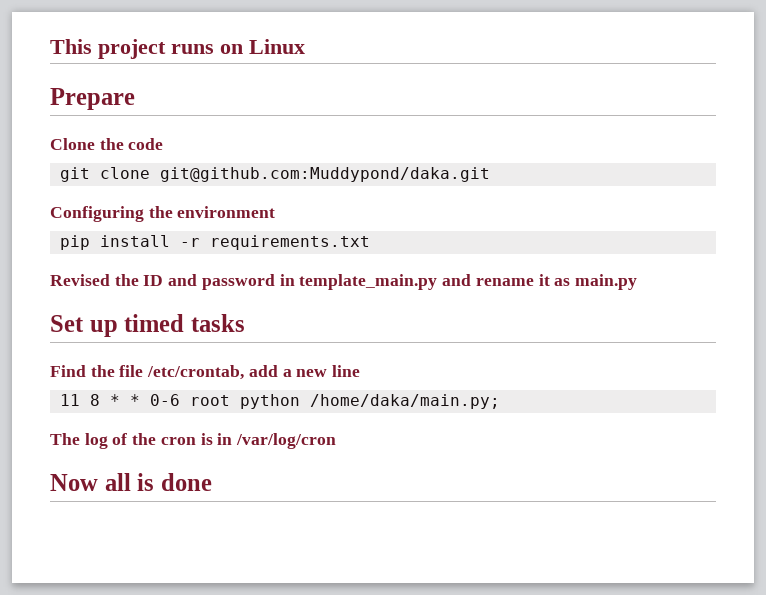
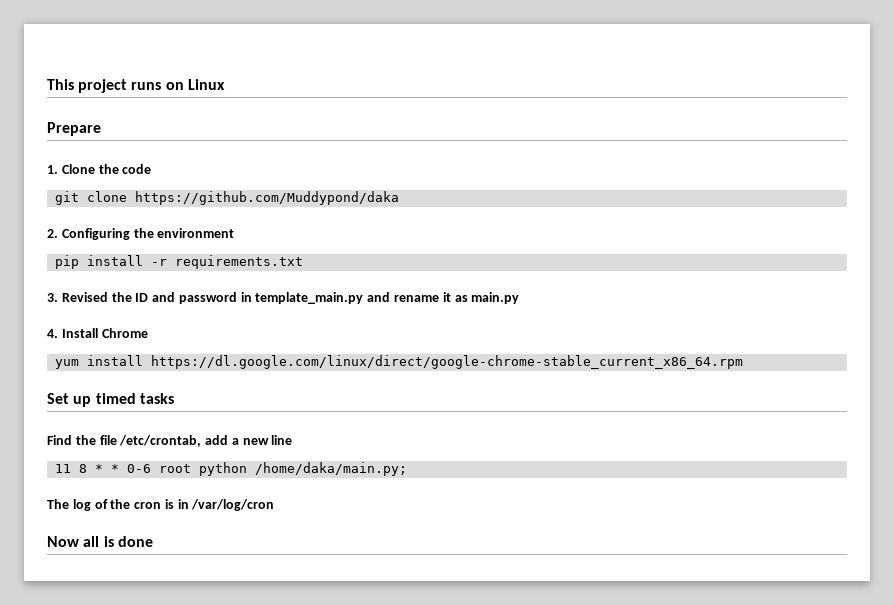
- Clone the code
+ 1. Clone the code
- git clone git@github.com:Muddypond/daka.git
- Configuring the environment
+ git clone https://github.com/Muddypond/daka
+ 2. Configuring the environment
- Revised the ID and password in template_main.py and rename it as main.py
+ 3. Revised the ID and password in template_main.py and rename it as main.py
+ 4. Install Chrome
+ yum install https://dl.google.com/linux/direct/google-chrome-stable_current_x86_64.rpm

